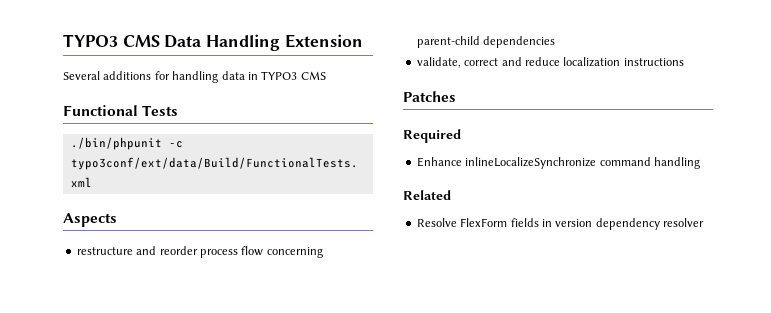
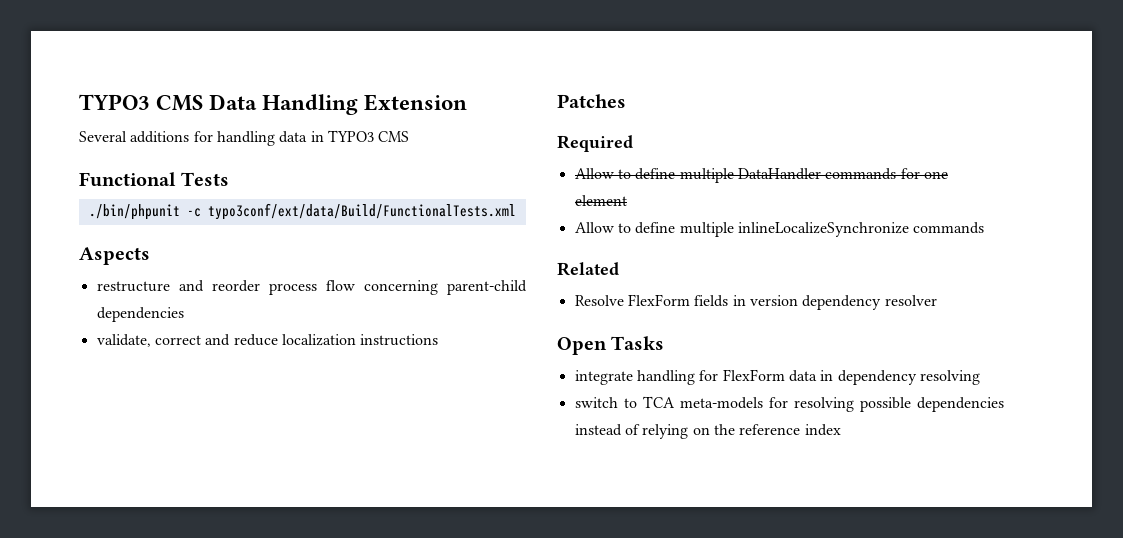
- Enhance inlineLocalizeSynchronize command handling
+ Allow to define multiple DataHandler commands for one element
+ Allow to define multiple inlineLocalizeSynchronize commands
+ Open Tasks
+ integrate handling for FlexForm data in dependency resolving
+ switch to TCA meta-models for resolving possible dependencies instead of relying on the reference index

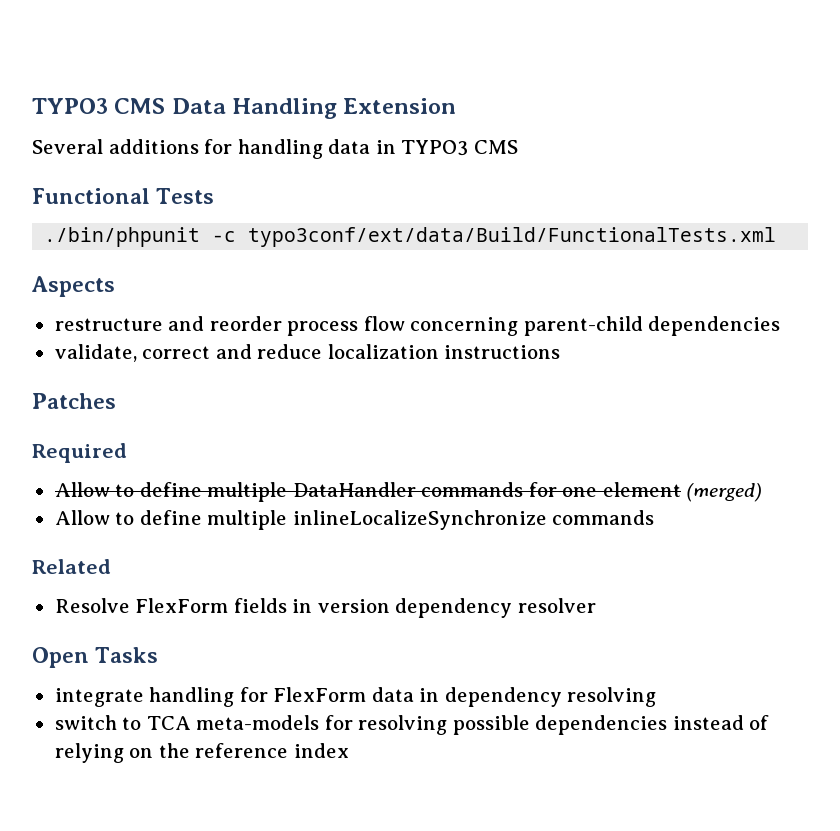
- Allow to define multiple DataHandler commands for one element
+ Allow to define multiple DataHandler commands for one element (merged)

